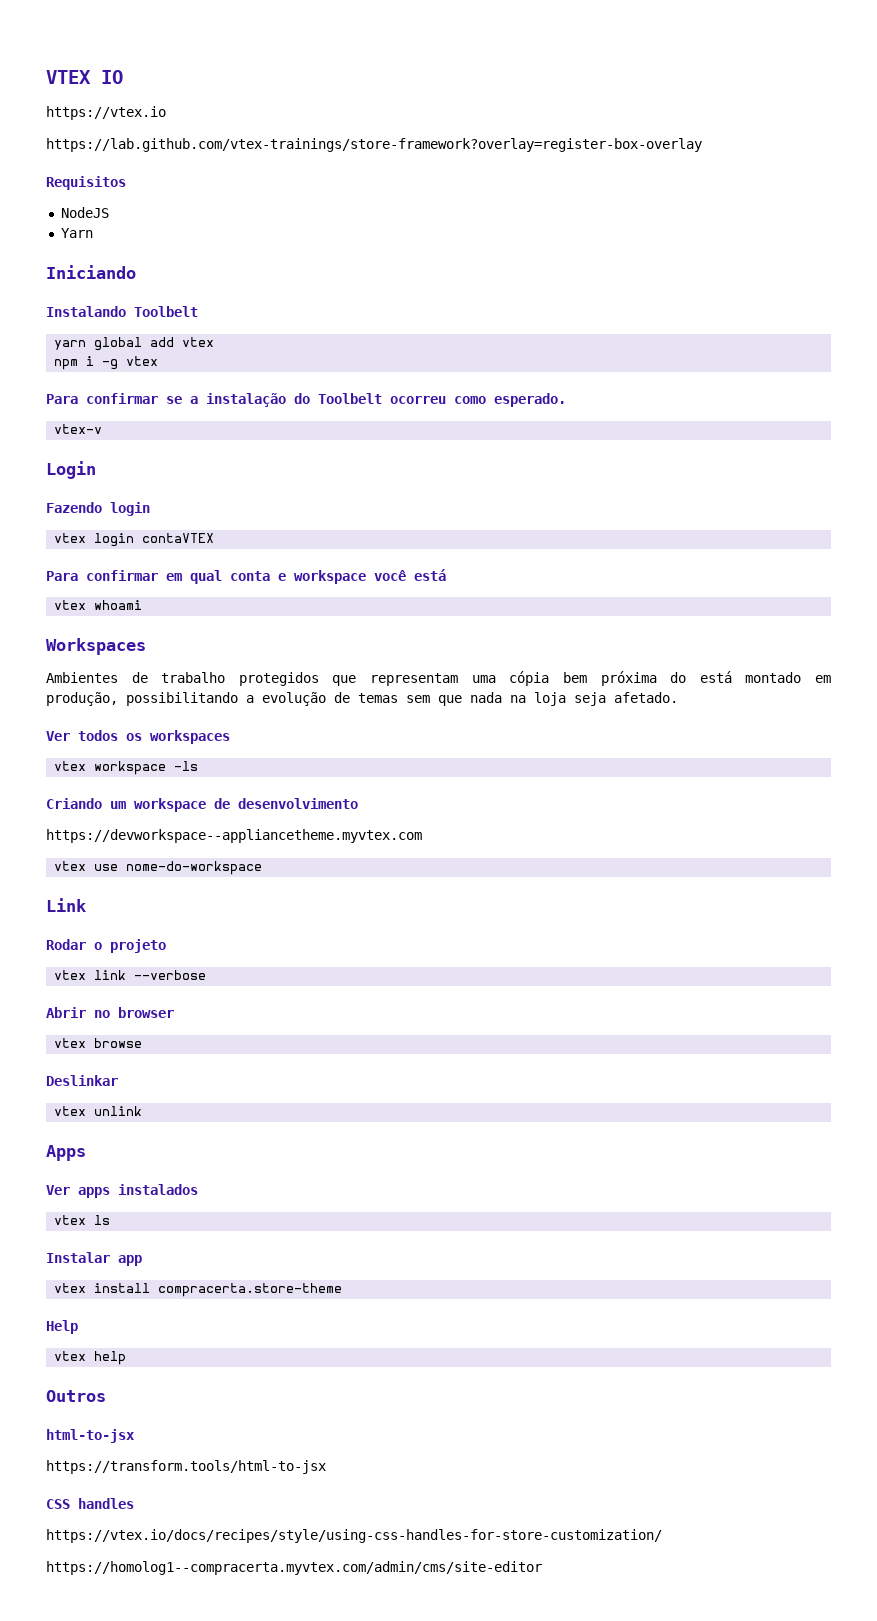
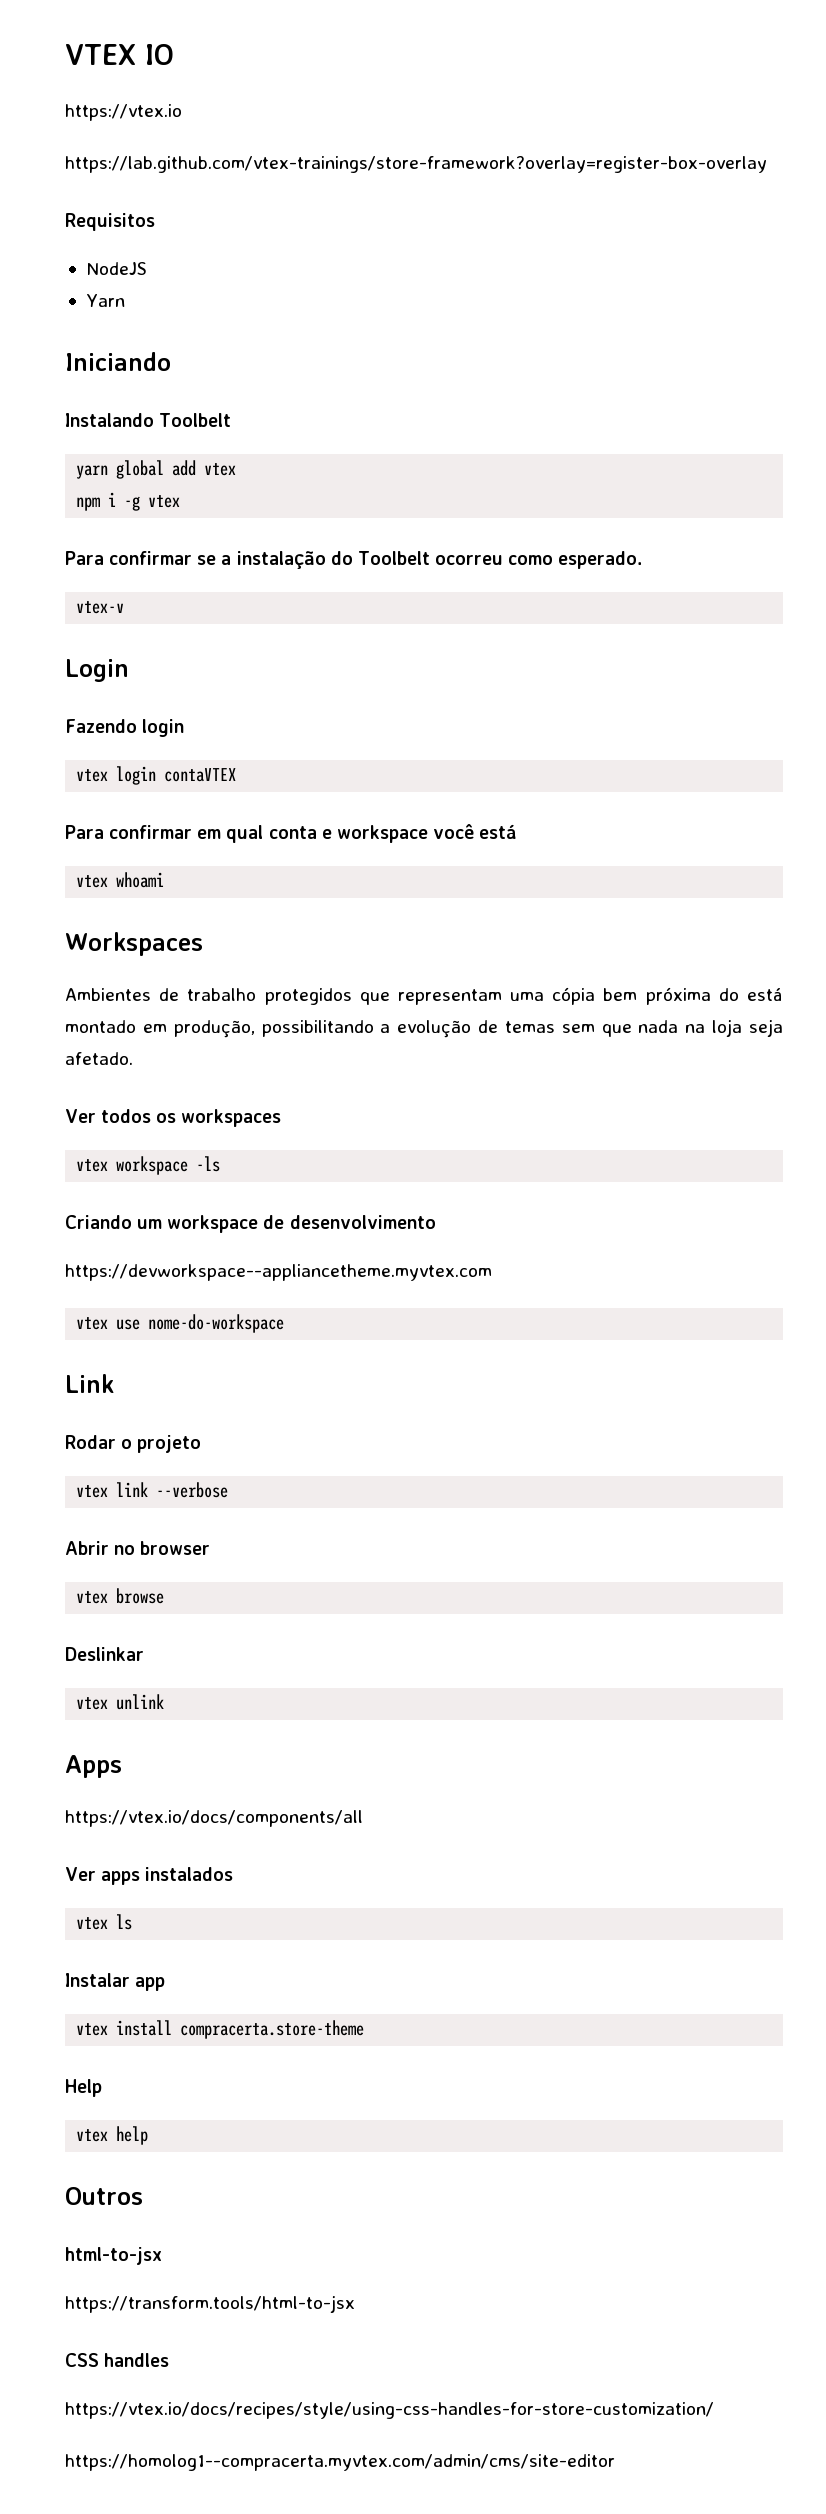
+ https://vtex.io/docs/components/all

